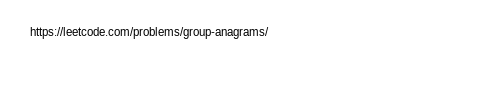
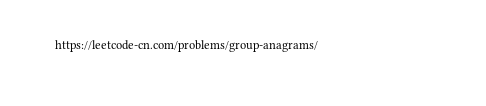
- https://leetcode.com/problems/group-anagrams/
+ https://leetcode-cn.com/problems/group-anagrams/

